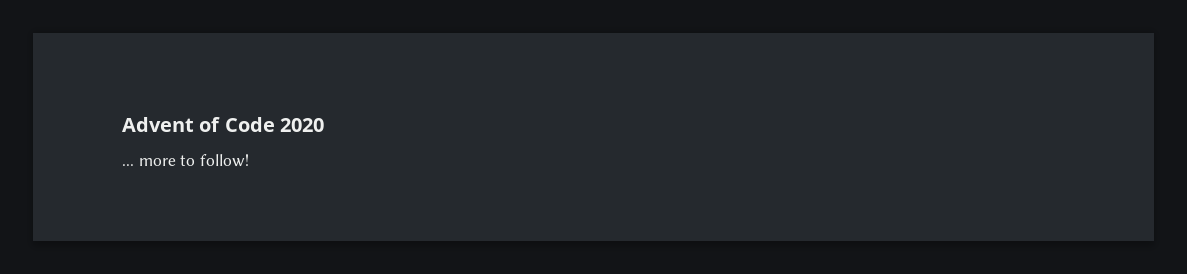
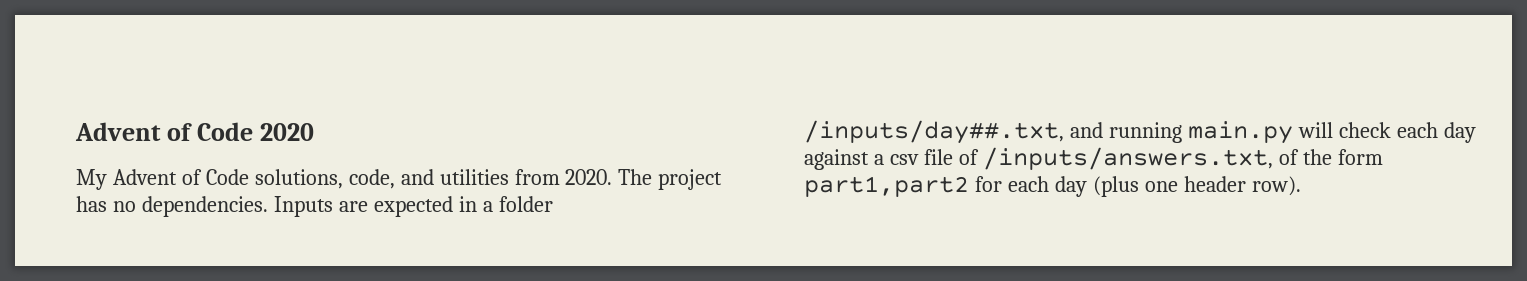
- ... more to follow!
+ My Advent of Code solutions, code, and utilities from 2020. The project has no dependencies. Inputs are expected in a folder /inputs/day##.txt, and running main.py will check each day against a csv file of /inputs/answers.txt, of the form part1,part2 for each day (plus one header row).

